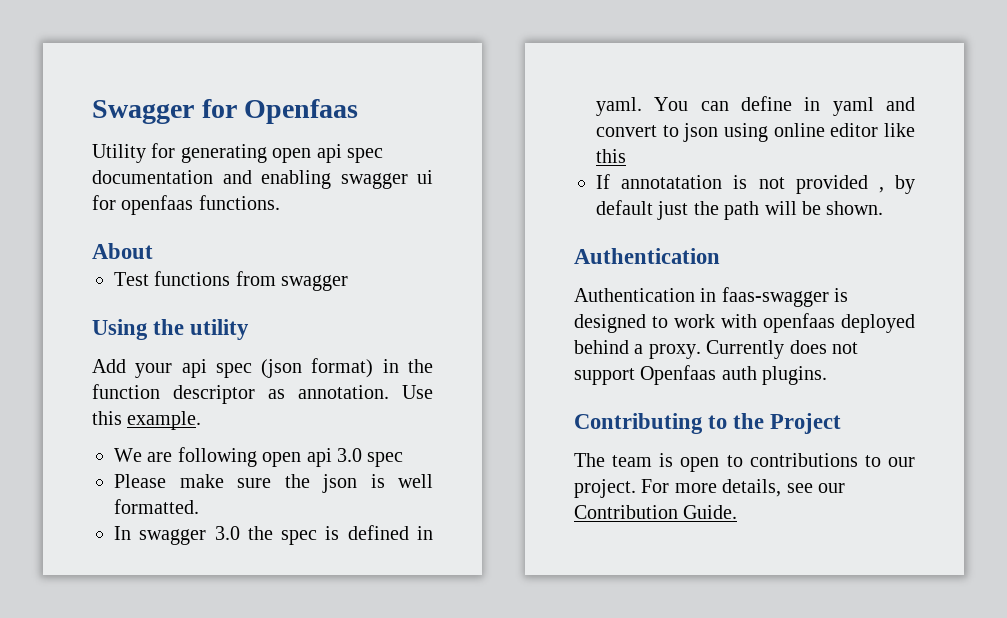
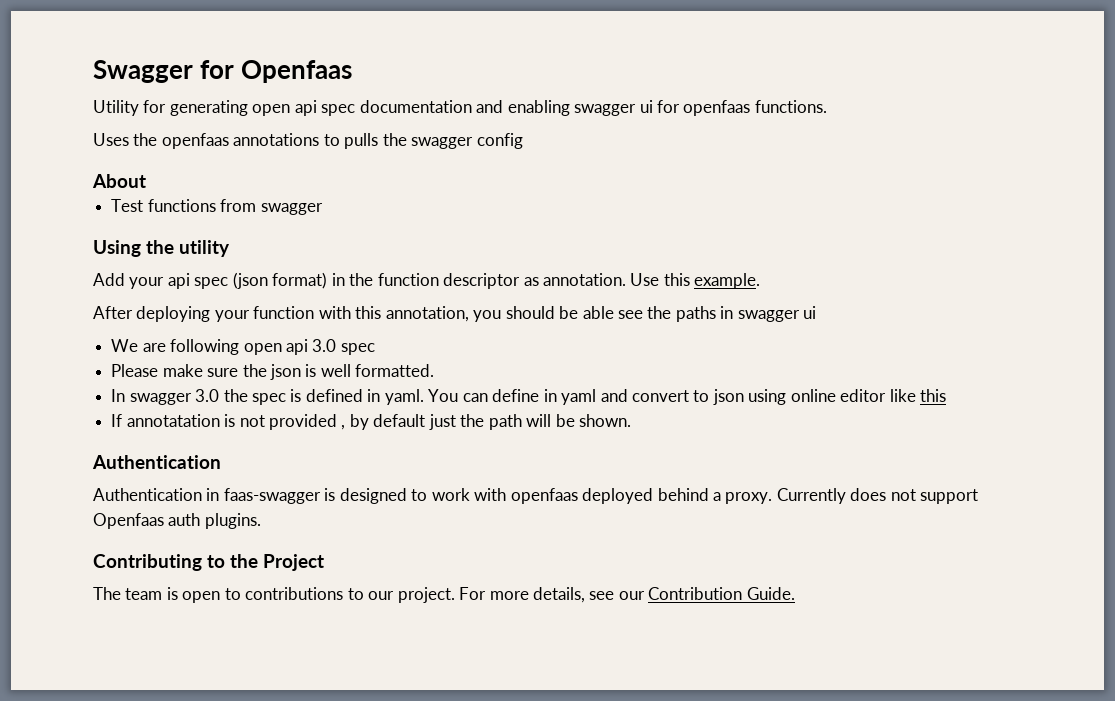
+ Uses the openfaas annotations to pulls the swagger config
+ After deploying your function with this annotation, you should be able see the paths in swagger ui

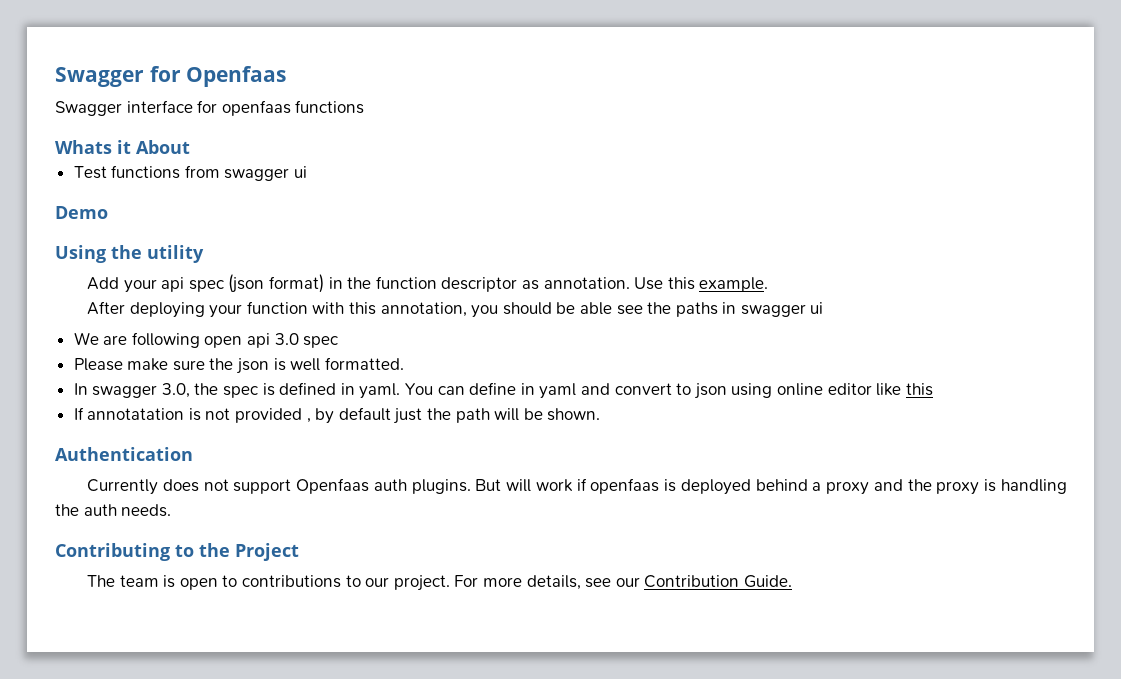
- Utility for generating open api spec documentation and enabling swagger ui for openfaas functions.
- Uses the openfaas annotations to pulls the swagger config
- About
+ Swagger interface for openfaas functions
+ Whats it About
- Test functions from swagger
+ Test functions from swagger ui
+ Demo
- In swagger 3.0 the spec is defined in yaml.
+ In swagger 3.0, the spec is defined in yaml.
- Authentication in faas-swagger is designed to work with openfaas deployed behind a proxy.
+ But will work if openfaas is deployed behind a proxy and the proxy is handling the auth needs.

